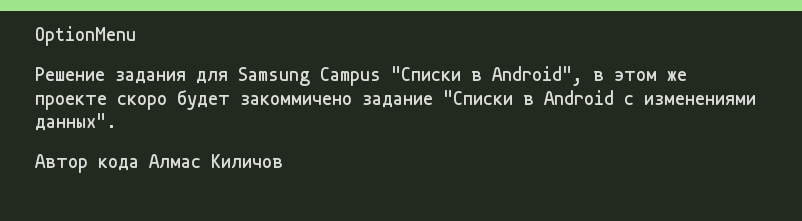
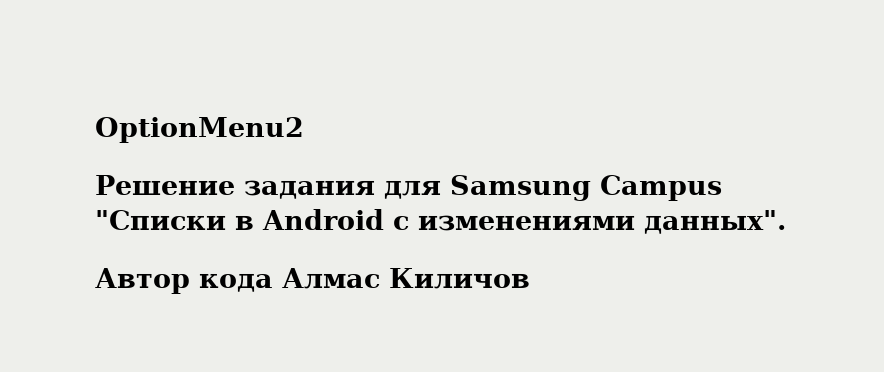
- OptionMenu
+ OptionMenu2
- Решение задания для Samsung Campus "Списки в Android", в этом же проекте скоро будет закоммичено задание "Списки в Android с изменениями данных".
+ Решение задания для Samsung Campus "Списки в Android с изменениями данных".

